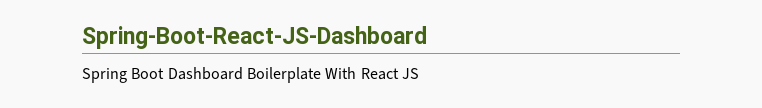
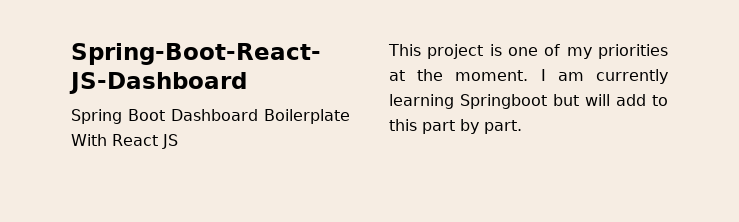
+ This project is one of my priorities at the moment. I am currently learning Springboot but will add to this part by part.

